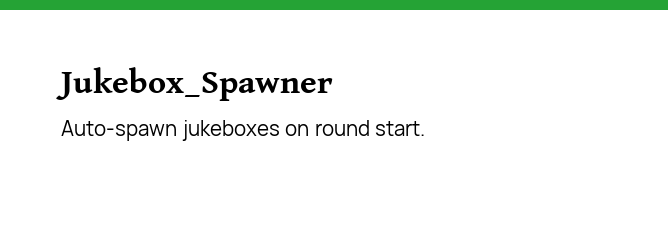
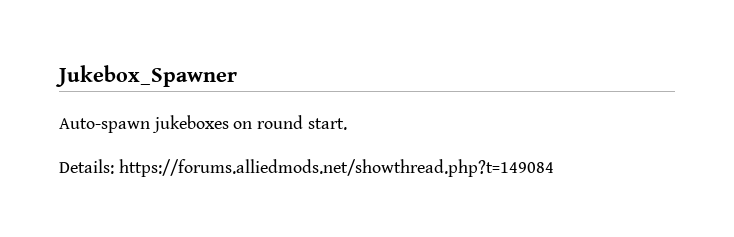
+ Details: https://forums.alliedmods.net/showthread.php?t=149084

